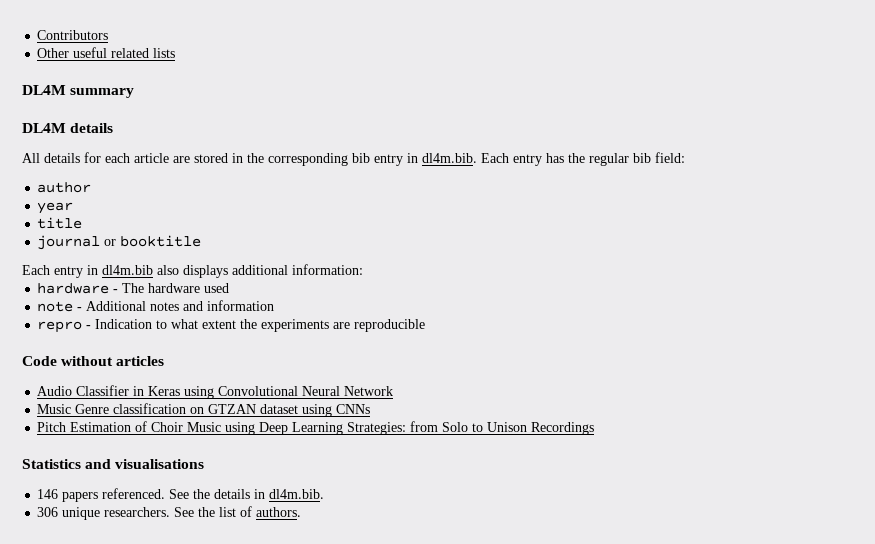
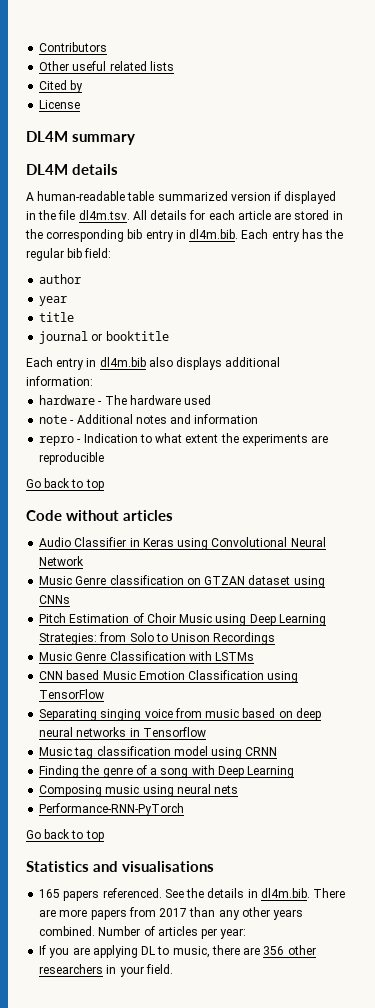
+ Cited by
+ License
- All details for each article are stored in the corresponding bib entry in dl4m.bib. Each entry has the regular bib field:
+ A human-readable table summarized version if displayed in the file dl4m.tsv. All details for each article are stored in the corresponding bib entry in dl4m.bib. Each entry has the regular bib field:
  repro - Indication to what extent the experiments are reproducible
+ Go back to top
+ Music Genre Classification with LSTMs
+ CNN based Music Emotion Classification using TensorFlow
+ Separating singing voice from music based on deep neural networks in Tensorflow
+ Music tag classification model using CRNN
+ Finding the genre of a song with Deep Learning
+ Composing music using neural nets
+ Performance-RNN-PyTorch
+ Go back to top
- 146 papers referenced.
+ 165 papers referenced.
- See the details in dl4m.bib.
- 306 unique researchers. See the list of authors.
+ See the details in dl4m.bib. There are more papers from 2017 than any other years combined. Number of articles per year:
+ If you are applying DL to music, there are 356 other researchers in your field.

